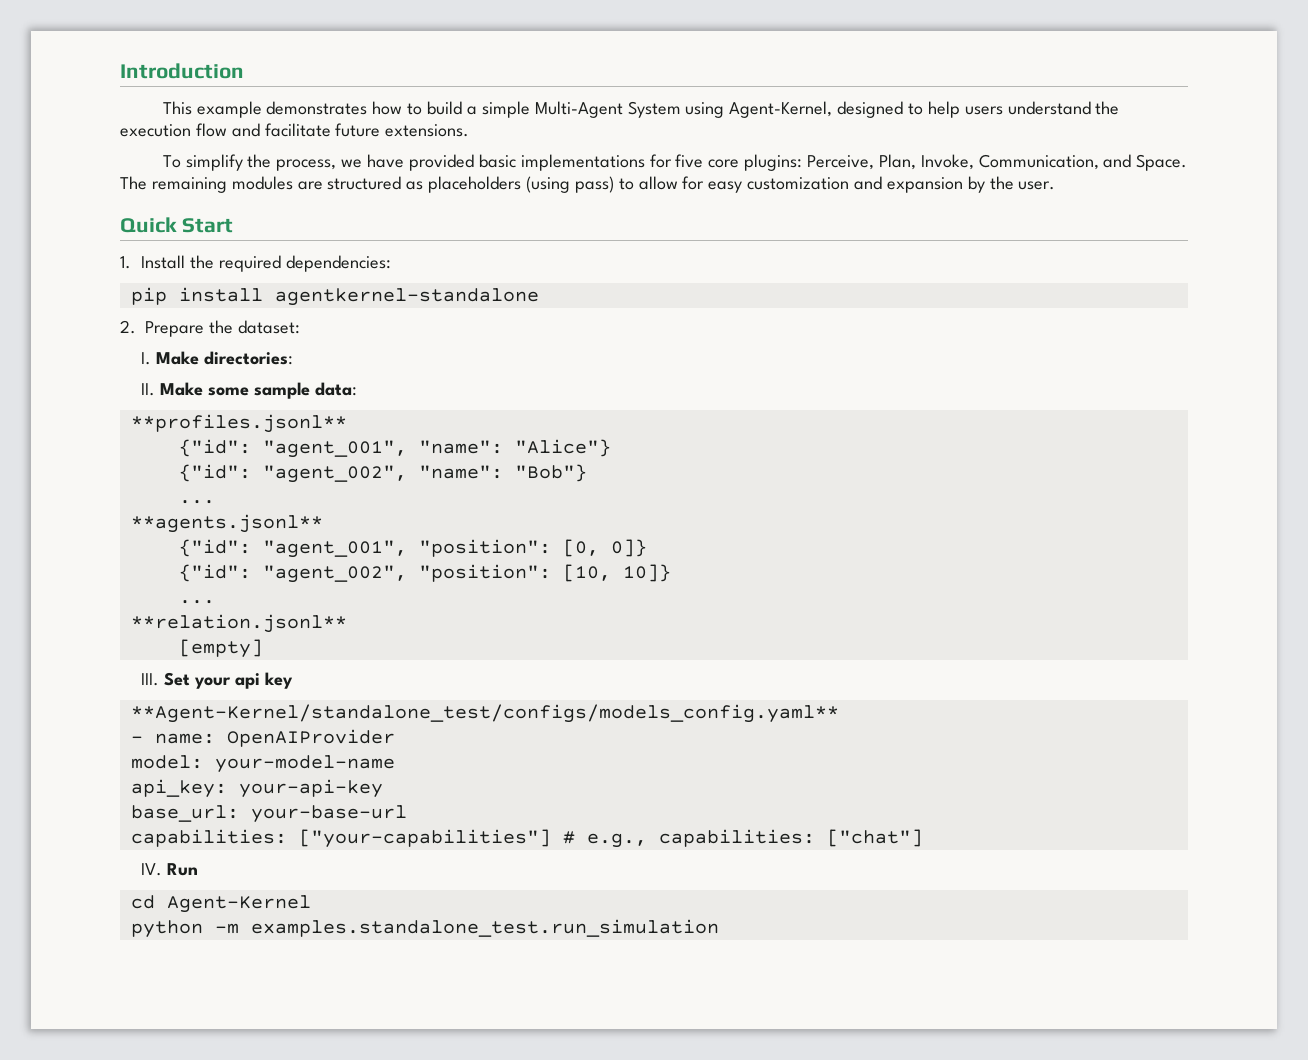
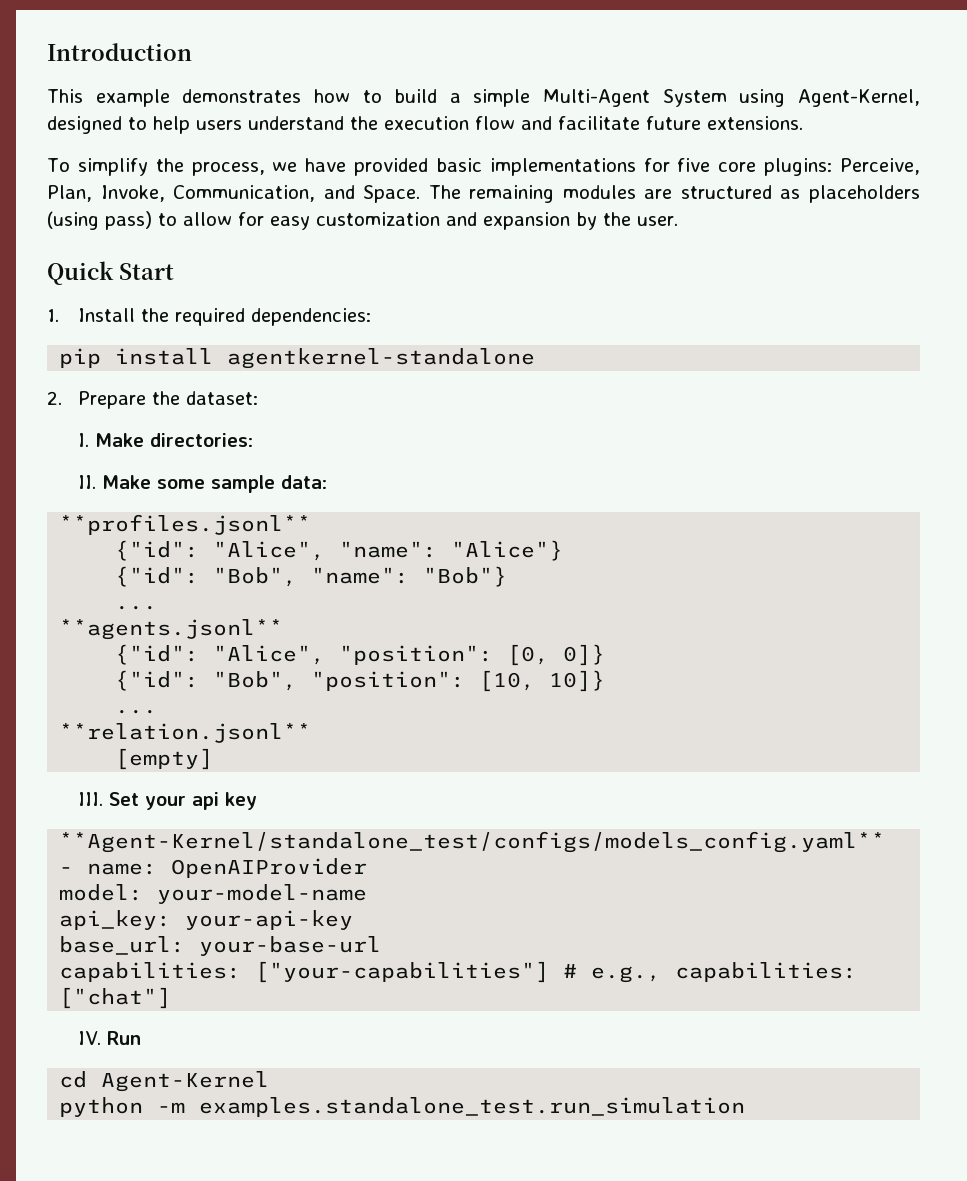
- {"id": "agent_001", "name": "Alice"}
+ {"id": "Alice", "name": "Alice"}
- {"id": "agent_002", "name": "Bob"}
+ {"id": "Bob", "name": "Bob"}
- {"id": "agent_001", "position": [0, 0]}
+ {"id": "Alice", "position": [0, 0]}
- {"id": "agent_002", "position": [10, 10]}
+ {"id": "Bob", "position": [10, 10]}

